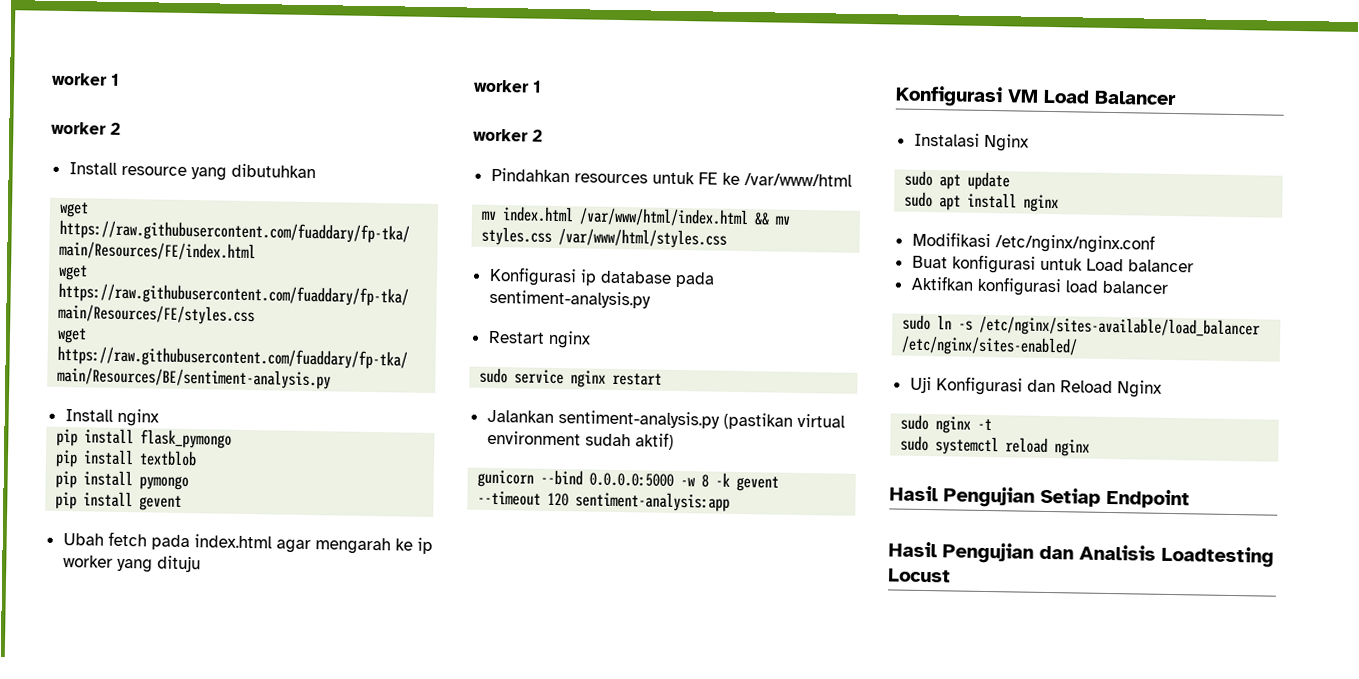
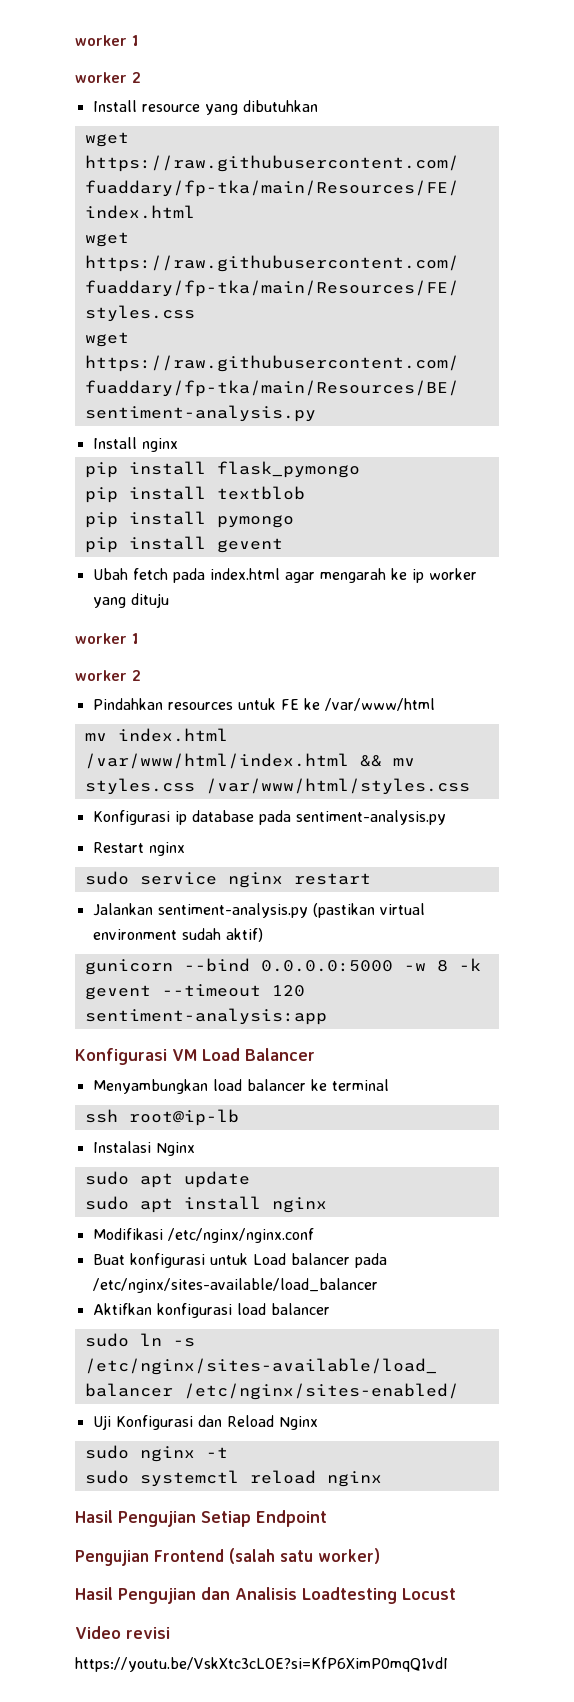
+ Menyambungkan load balancer ke terminal
+ ssh root@ip-lb
- Buat konfigurasi untuk Load balancer
+ Buat konfigurasi untuk Load balancer pada /etc/nginx/sites-available/load_balancer
+ Pengujian Frontend (salah satu worker)
+ Video revisi
+ https://youtu.be/VskXtc3cLOE?si=KfP6XimP0mqQ1vdI

